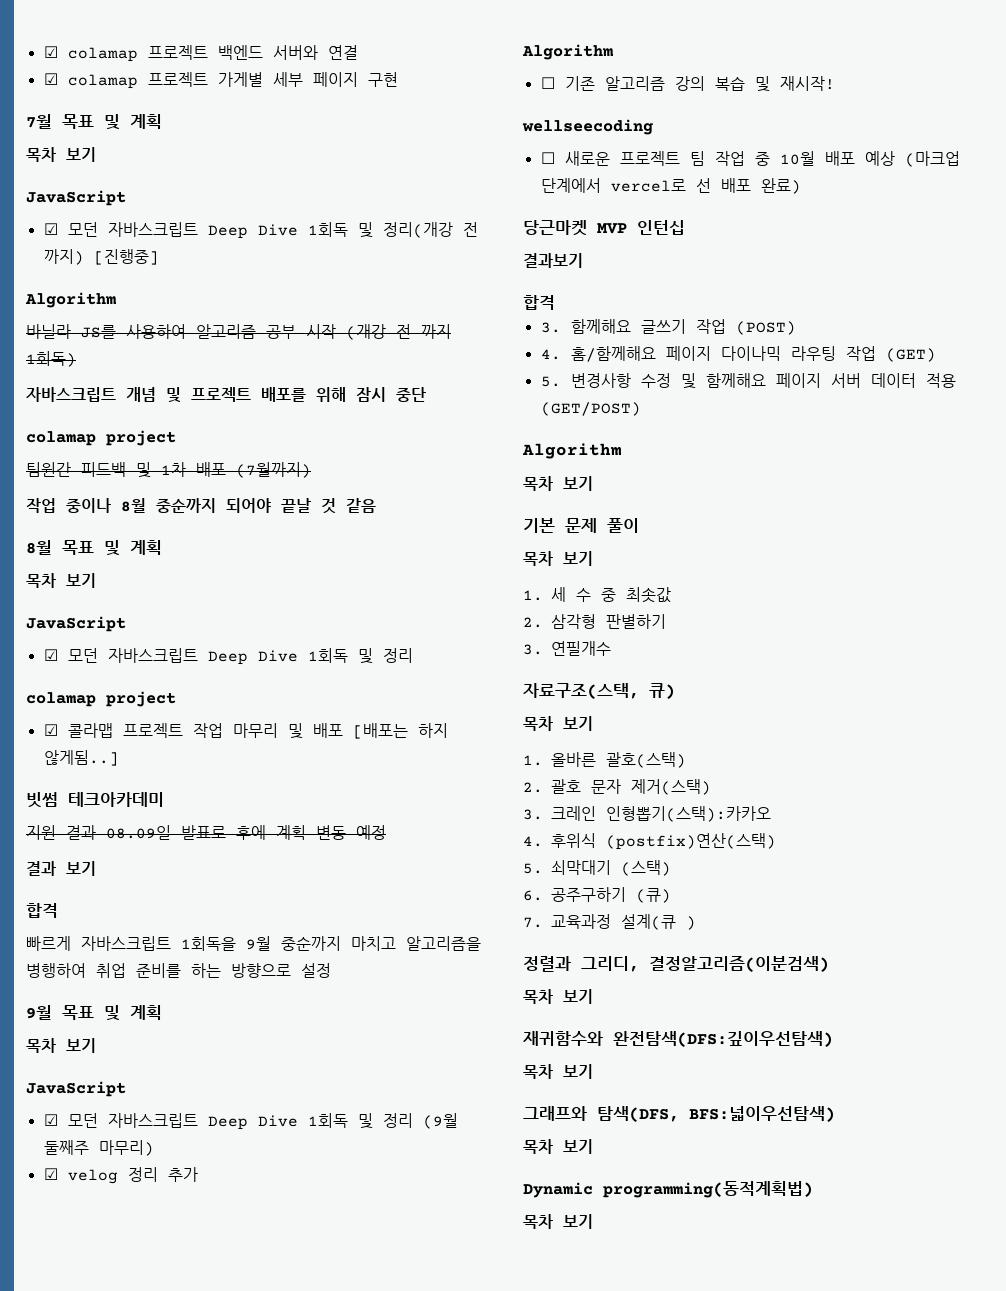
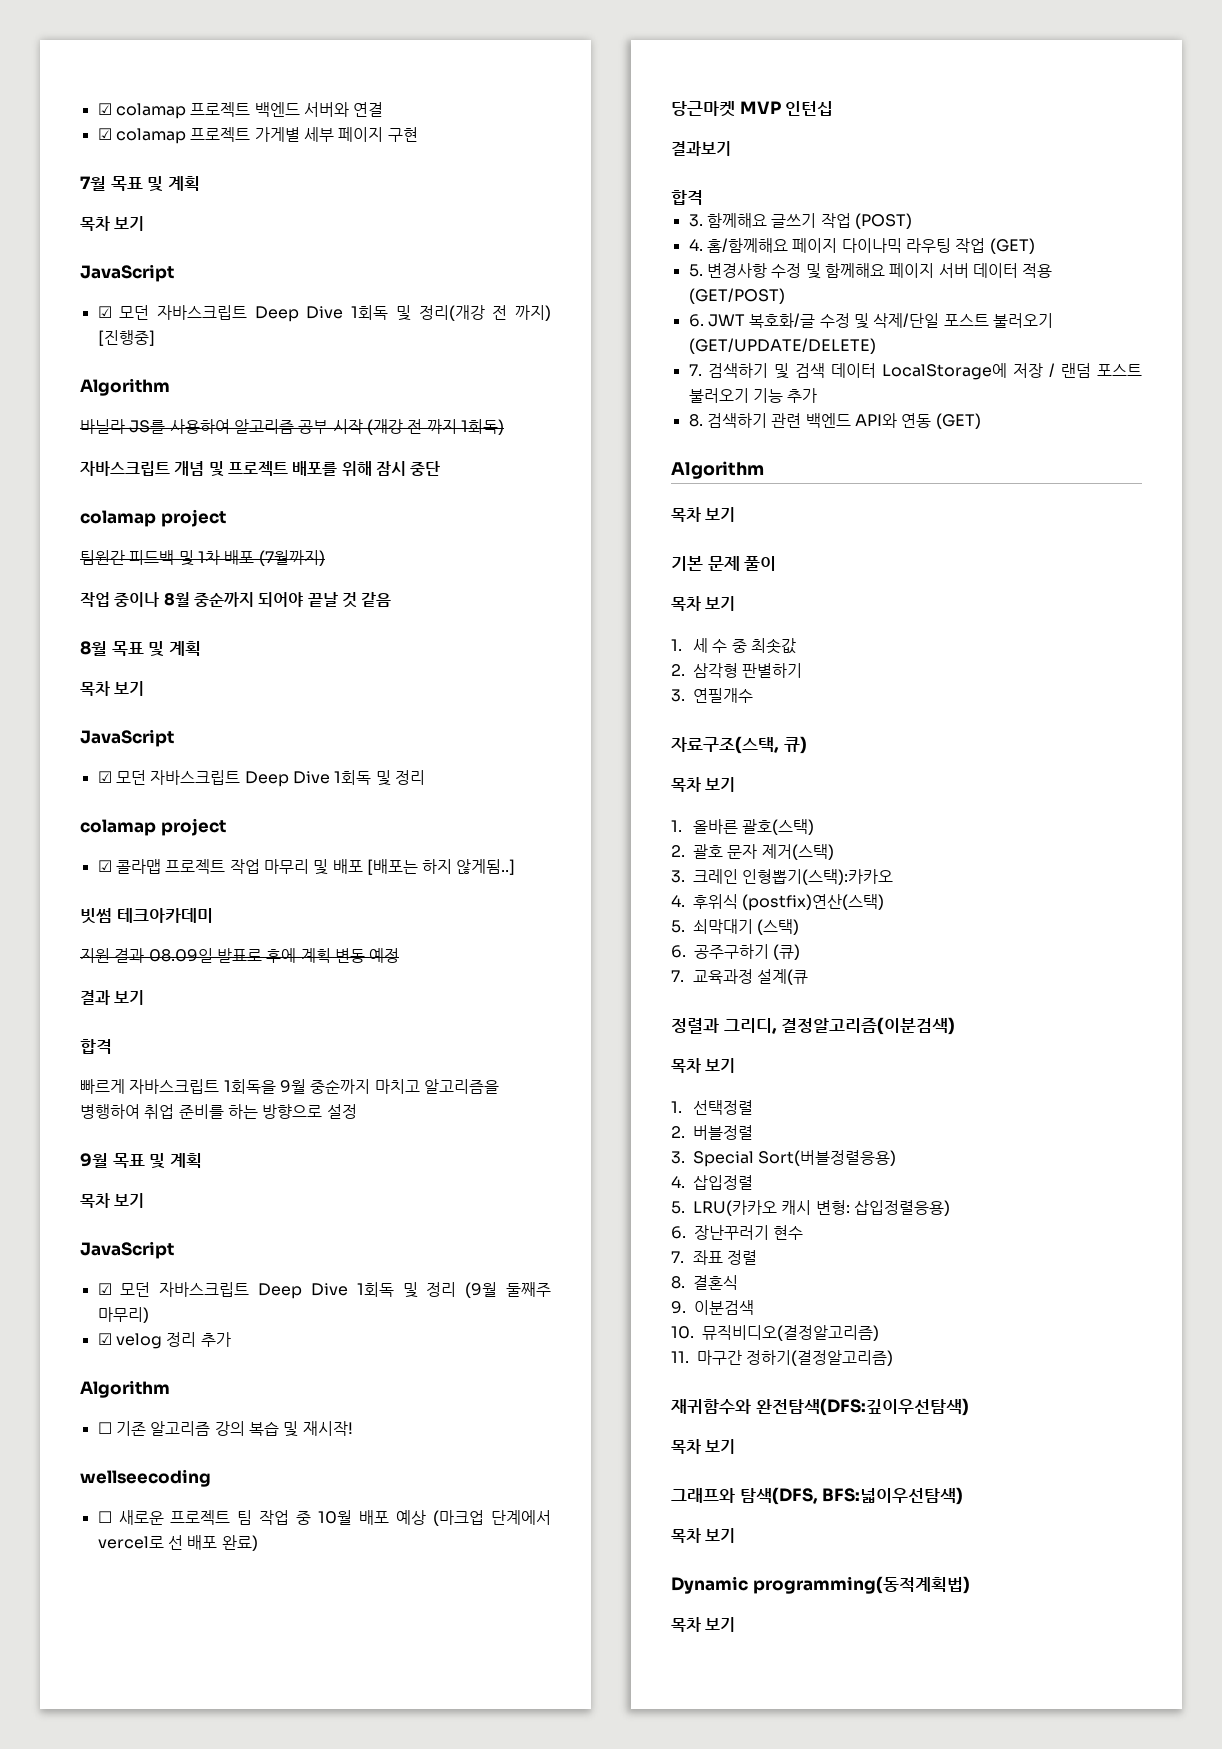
+ 6. JWT 복호화/글 수정 및 삭제/단일 포스트 불러오기 (GET/UPDATE/DELETE)
+ 7. 검색하기 및 검색 데이터 LocalStorage에 저장 / 랜덤 포스트 불러오기 기능 추가
+ 8. 검색하기 관련 백엔드 API와 연동 (GET)
- 7. 교육과정 설계(큐 )
+ 7. 교육과정 설계(큐
+ 1. 선택정렬
+ 2. 버블정렬
+ 3. Special Sort(버블정렬응용)
+ 4. 삽입정렬
+ 5. LRU(카카오 캐시 변형: 삽입정렬응용)
+ 6. 장난꾸러기 현수
+ 7. 좌표 정렬
+ 8. 결혼식
+ 9. 이분검색
+ 10. 뮤직비디오(결정알고리즘)
+ 11. 마구간 정하기(결정알고리즘)

